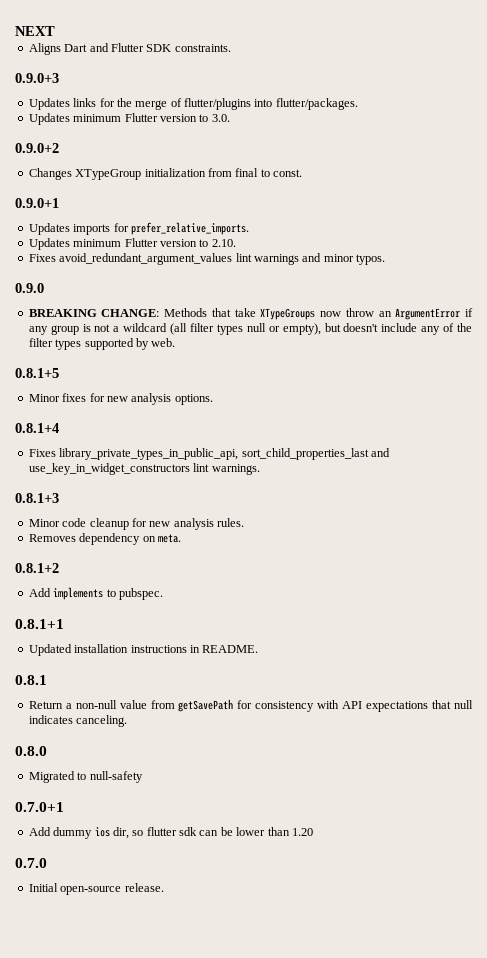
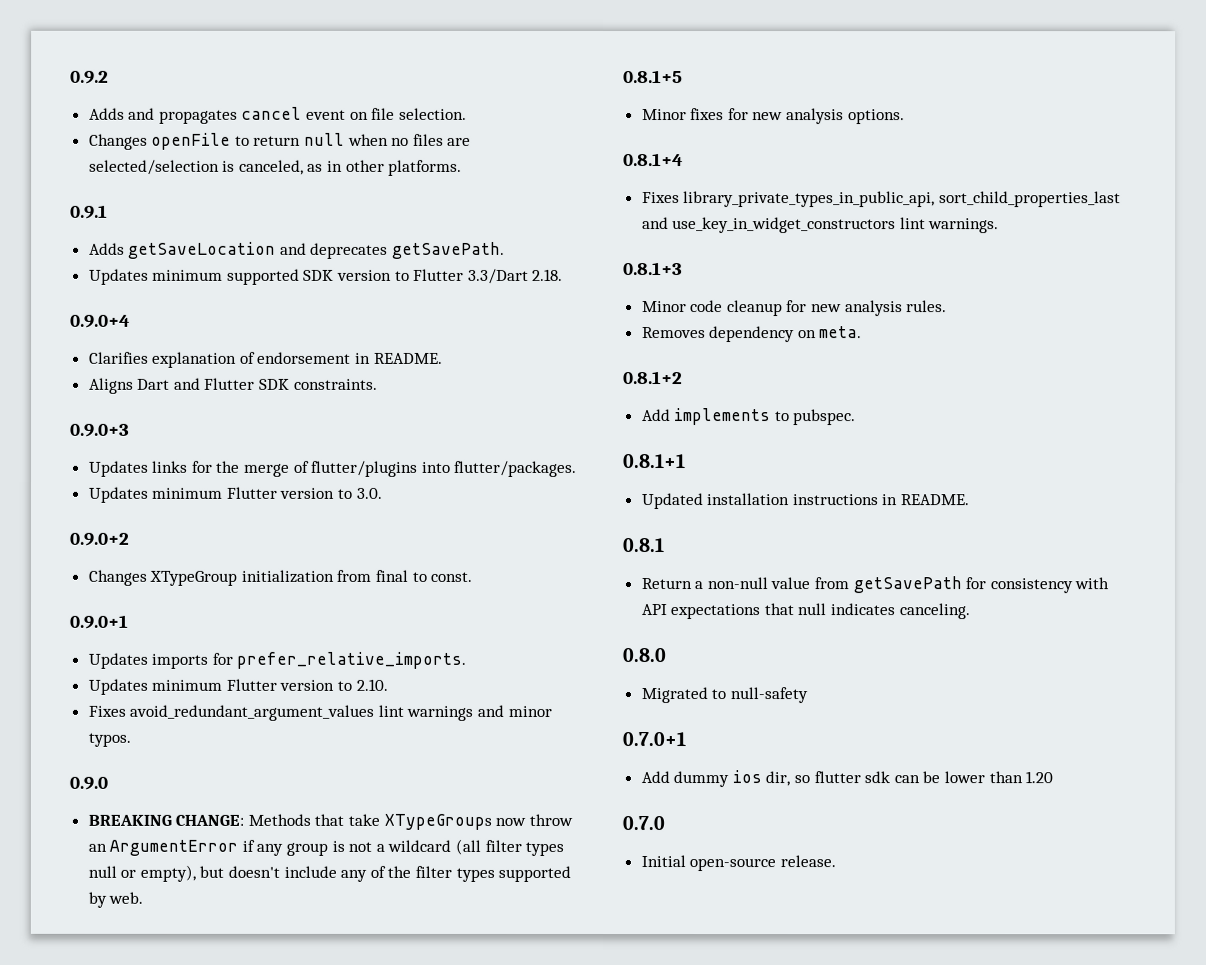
- NEXT
+ 0.9.2
+ Adds and propagates cancel event on file selection.
+ Changes openFile to return null when no files are selected/selection is canceled, as in other platforms.
+ 0.9.1
+ Adds getSaveLocation and deprecates getSavePath.
+ Updates minimum supported SDK version to Flutter 3.3/Dart 2.18.
+ 0.9.0+4
+ Clarifies explanation of endorsement in README.

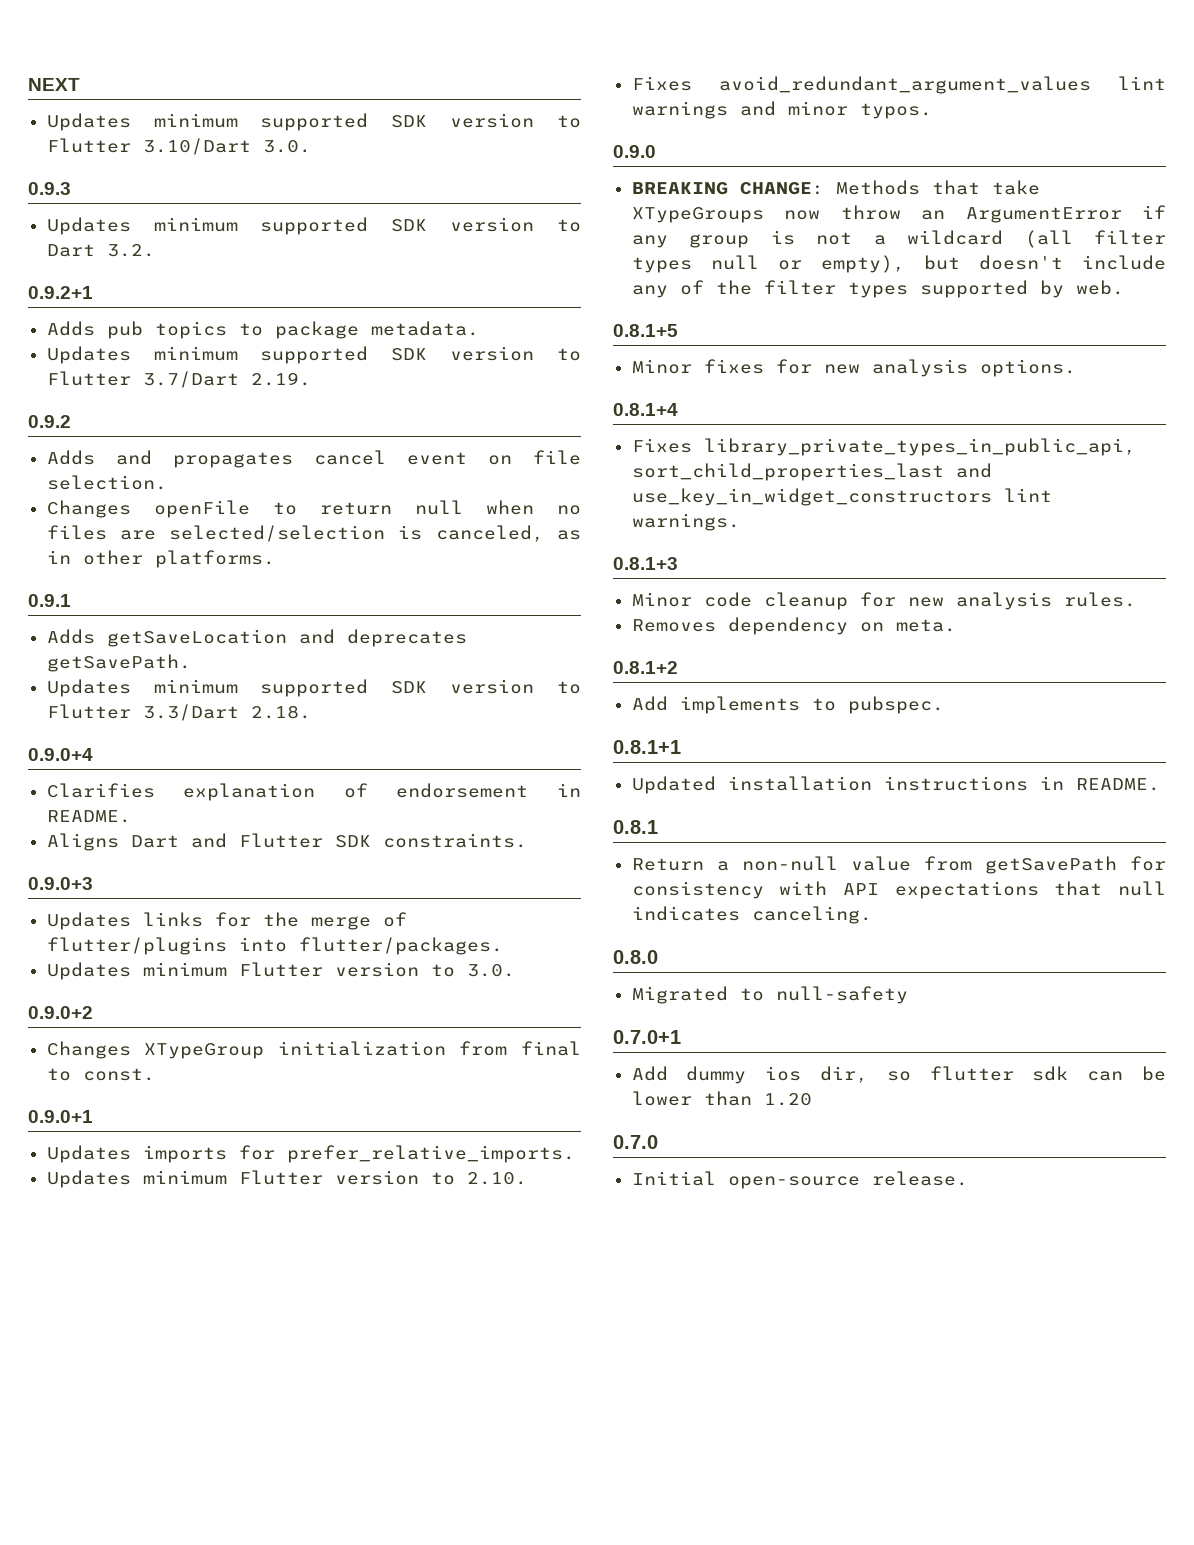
+ NEXT
+ Updates minimum supported SDK version to Flutter 3.10/Dart 3.0.
+ 0.9.3
+ Updates minimum supported SDK version to Dart 3.2.
+ 0.9.2+1
+ Adds pub topics to package metadata.
+ Updates minimum supported SDK version to Flutter 3.7/Dart 2.19.

